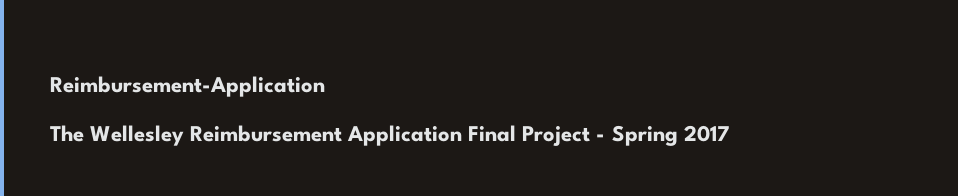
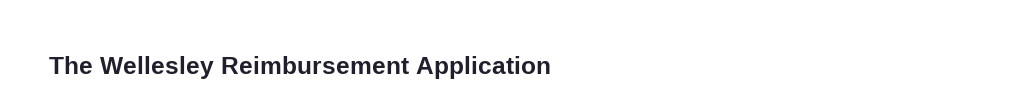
- Reimbursement-Application
- The Wellesley Reimbursement Application Final Project - Spring 2017
+ The Wellesley Reimbursement Application

